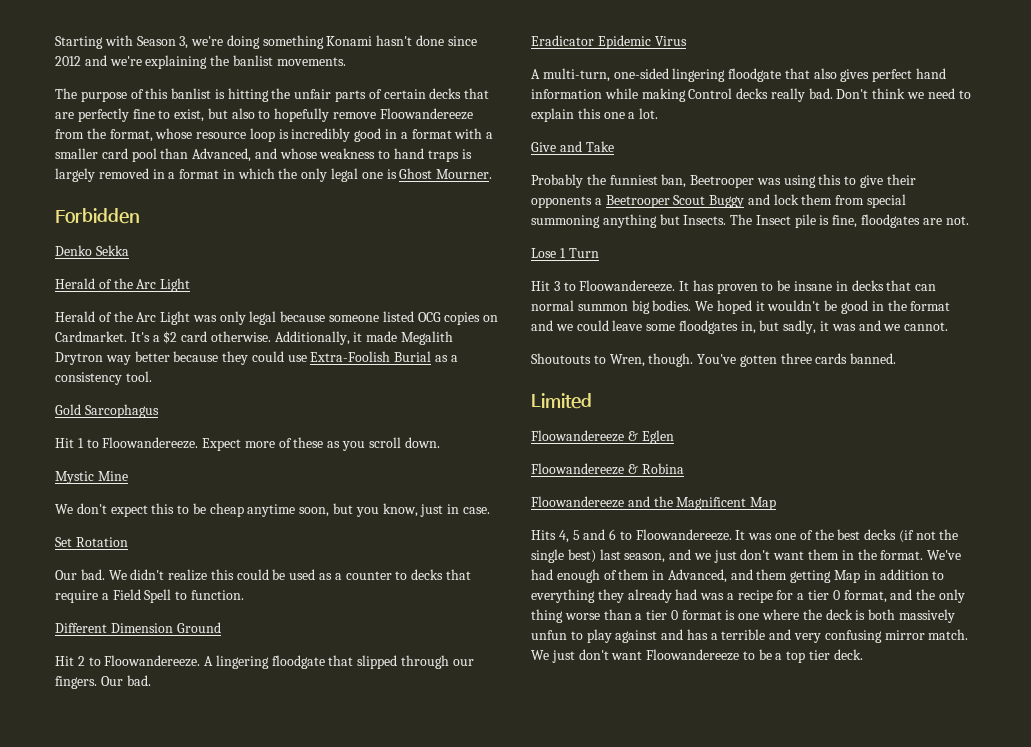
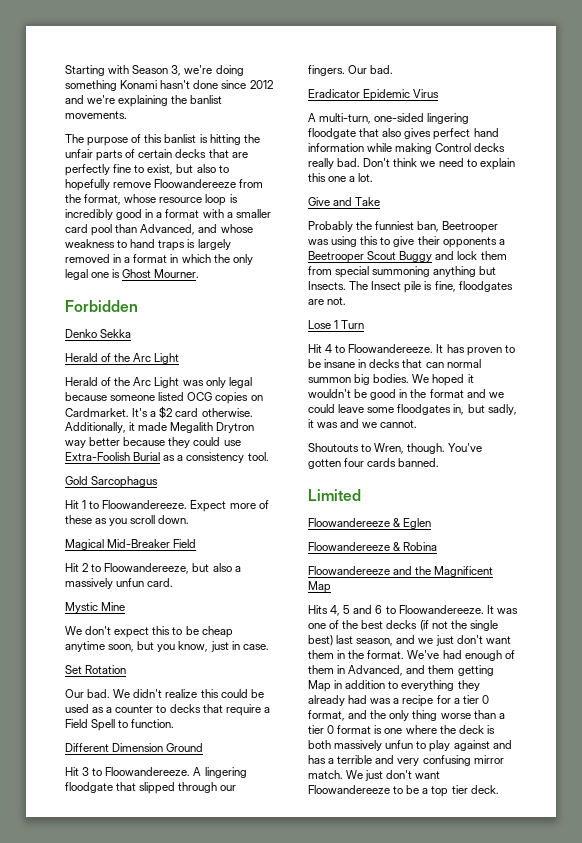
+ Magical Mid-Breaker Field
+ Hit 2 to Floowandereeze, but also a massively unfun card.
- Hit 2 to Floowandereeze.
+ Hit 3 to Floowandereeze.
- Hit 3 to Floowandereeze.
+ Hit 4 to Floowandereeze.
- You've gotten three cards banned.
+ You've gotten four cards banned.

